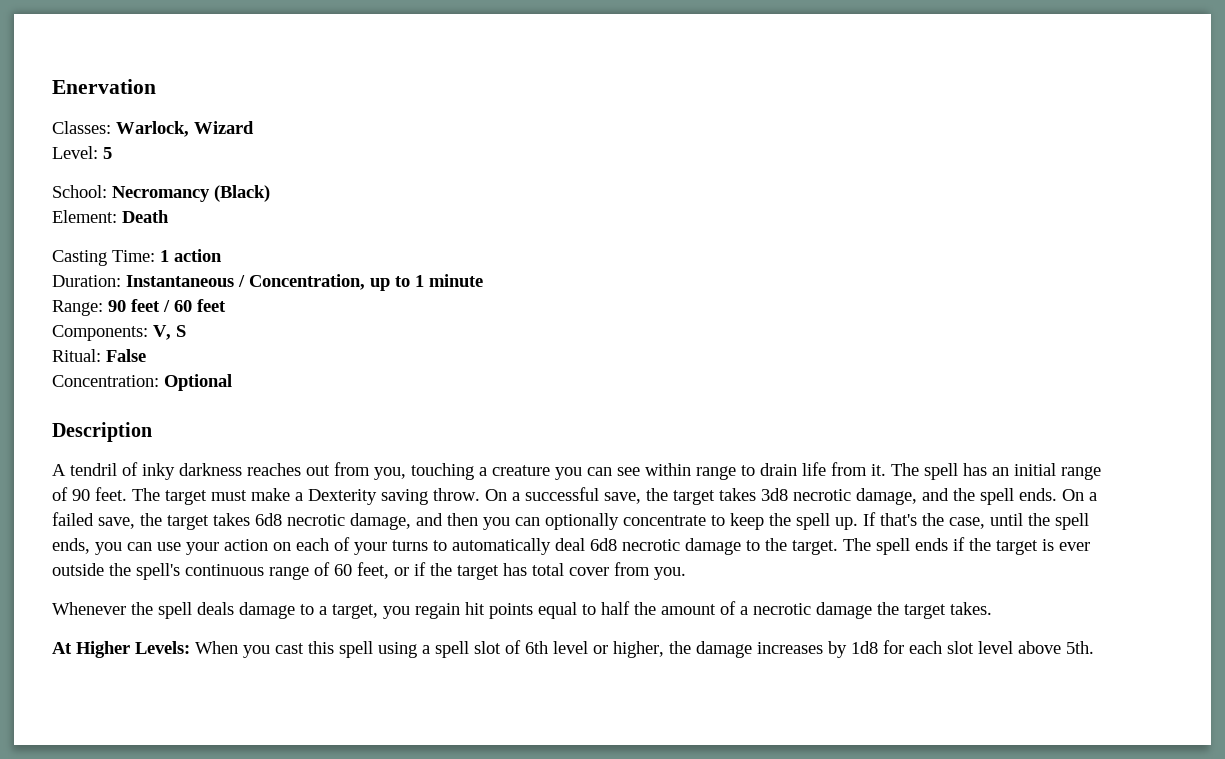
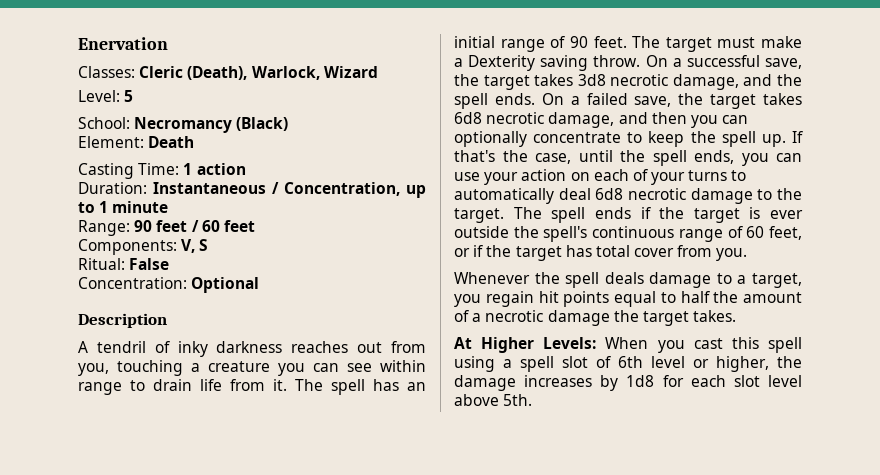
- Classes: Warlock, Wizard
+ Classes: Cleric (Death), Warlock, Wizard

